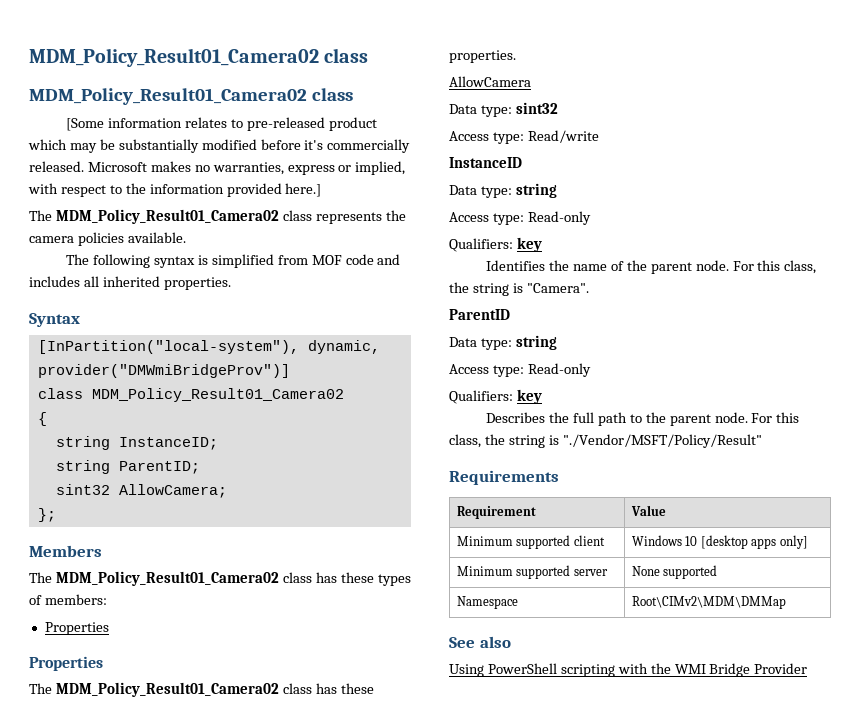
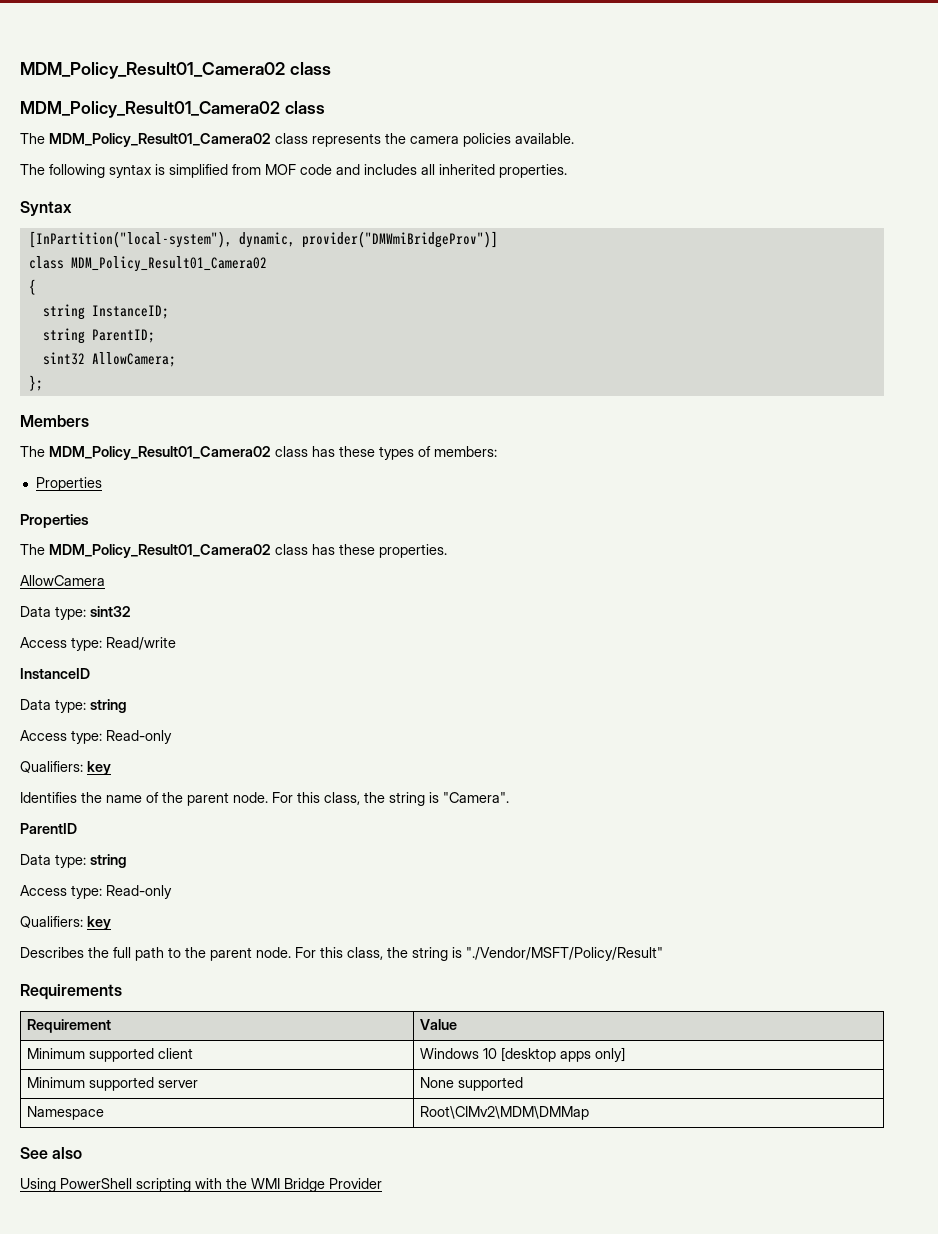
- [Some information relates to pre-released product which may be substantially modified before it's commercially released. Microsoft makes no warranties, express or implied, with respect to the information provided here.]

